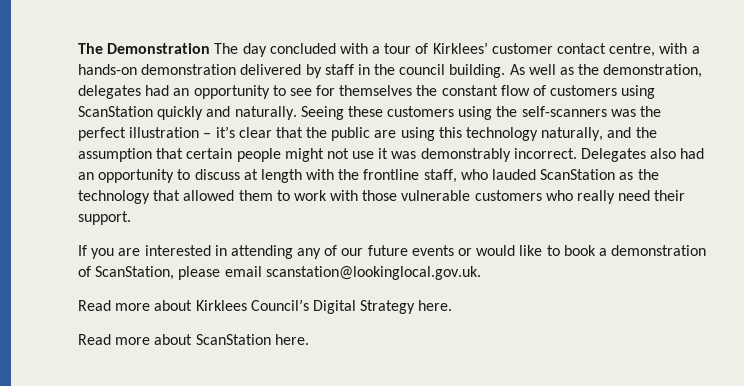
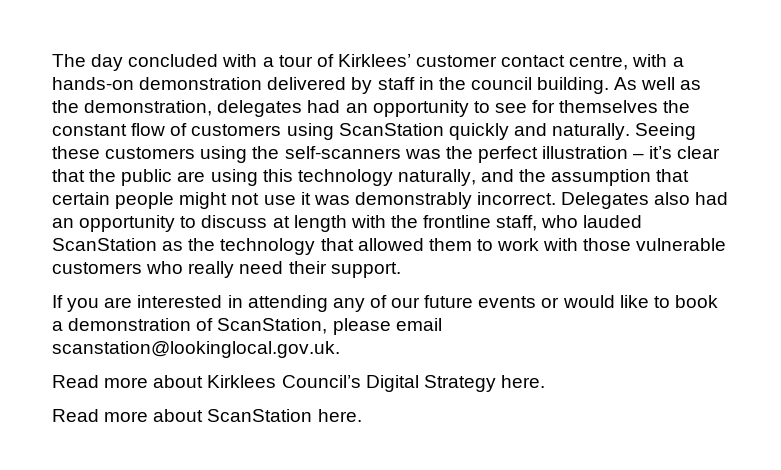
- The Demonstration The day concluded with a tour of Kirklees’ customer contact centre, with a hands-on demonstration delivered by staff in the council building.
+ The day concluded with a tour of Kirklees’ customer contact centre, with a hands-on demonstration delivered by staff in the council building.

